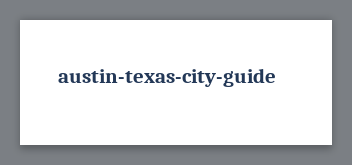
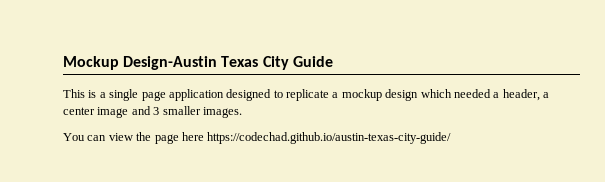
- austin-texas-city-guide
+ Mockup Design-Austin Texas City Guide
+ This is a single page application designed to replicate a mockup design which needed a header, a center image and 3 smaller images.
+ You can view the page here https://codechad.github.io/austin-texas-city-guide/

